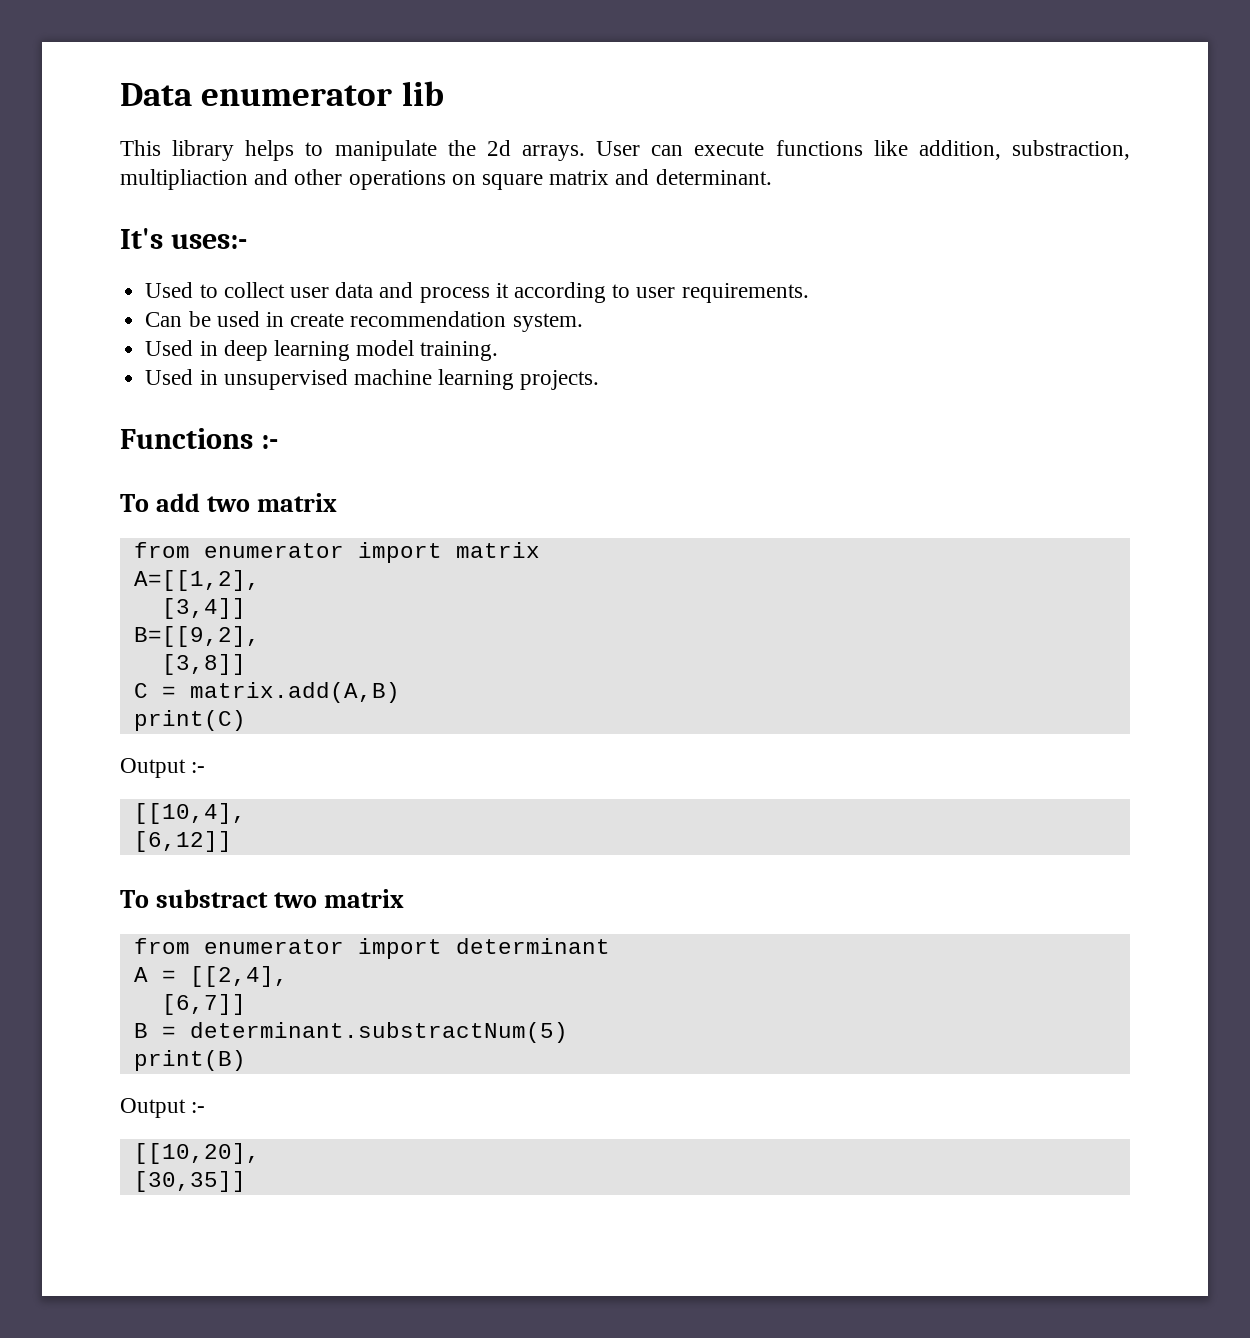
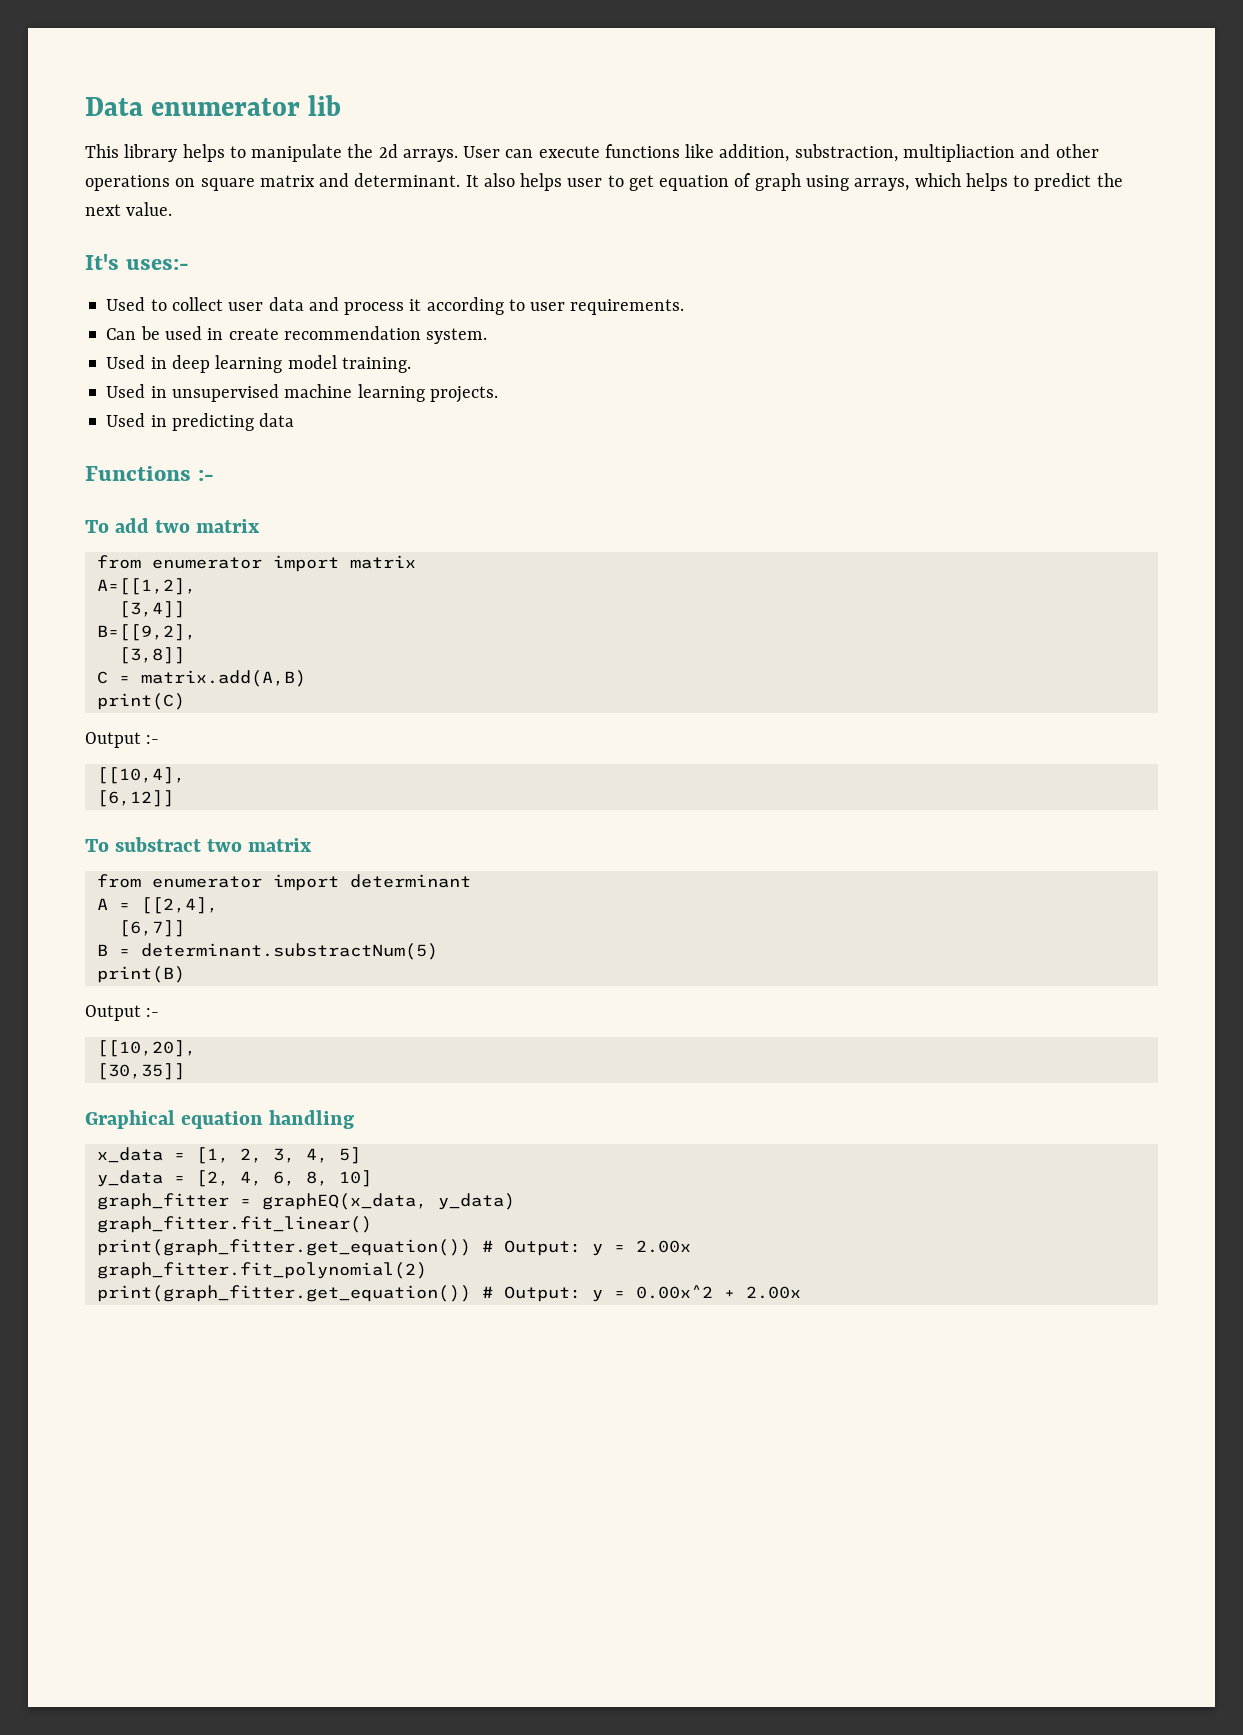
+ It also helps user to get equation of graph using arrays, which helps to predict the next value.
+ Used in predicting data
+ Graphical equation handling
+ x_data = [1, 2, 3, 4, 5]
+ y_data = [2, 4, 6, 8, 10]
+ graph_fitter = graphEQ(x_data, y_data)
+ graph_fitter.fit_linear()
+ print(graph_fitter.get_equation()) # Output: y = 2.00x
+ graph_fitter.fit_polynomial(2)
+ print(graph_fitter.get_equation()) # Output: y = 0.00x^2 + 2.00x

